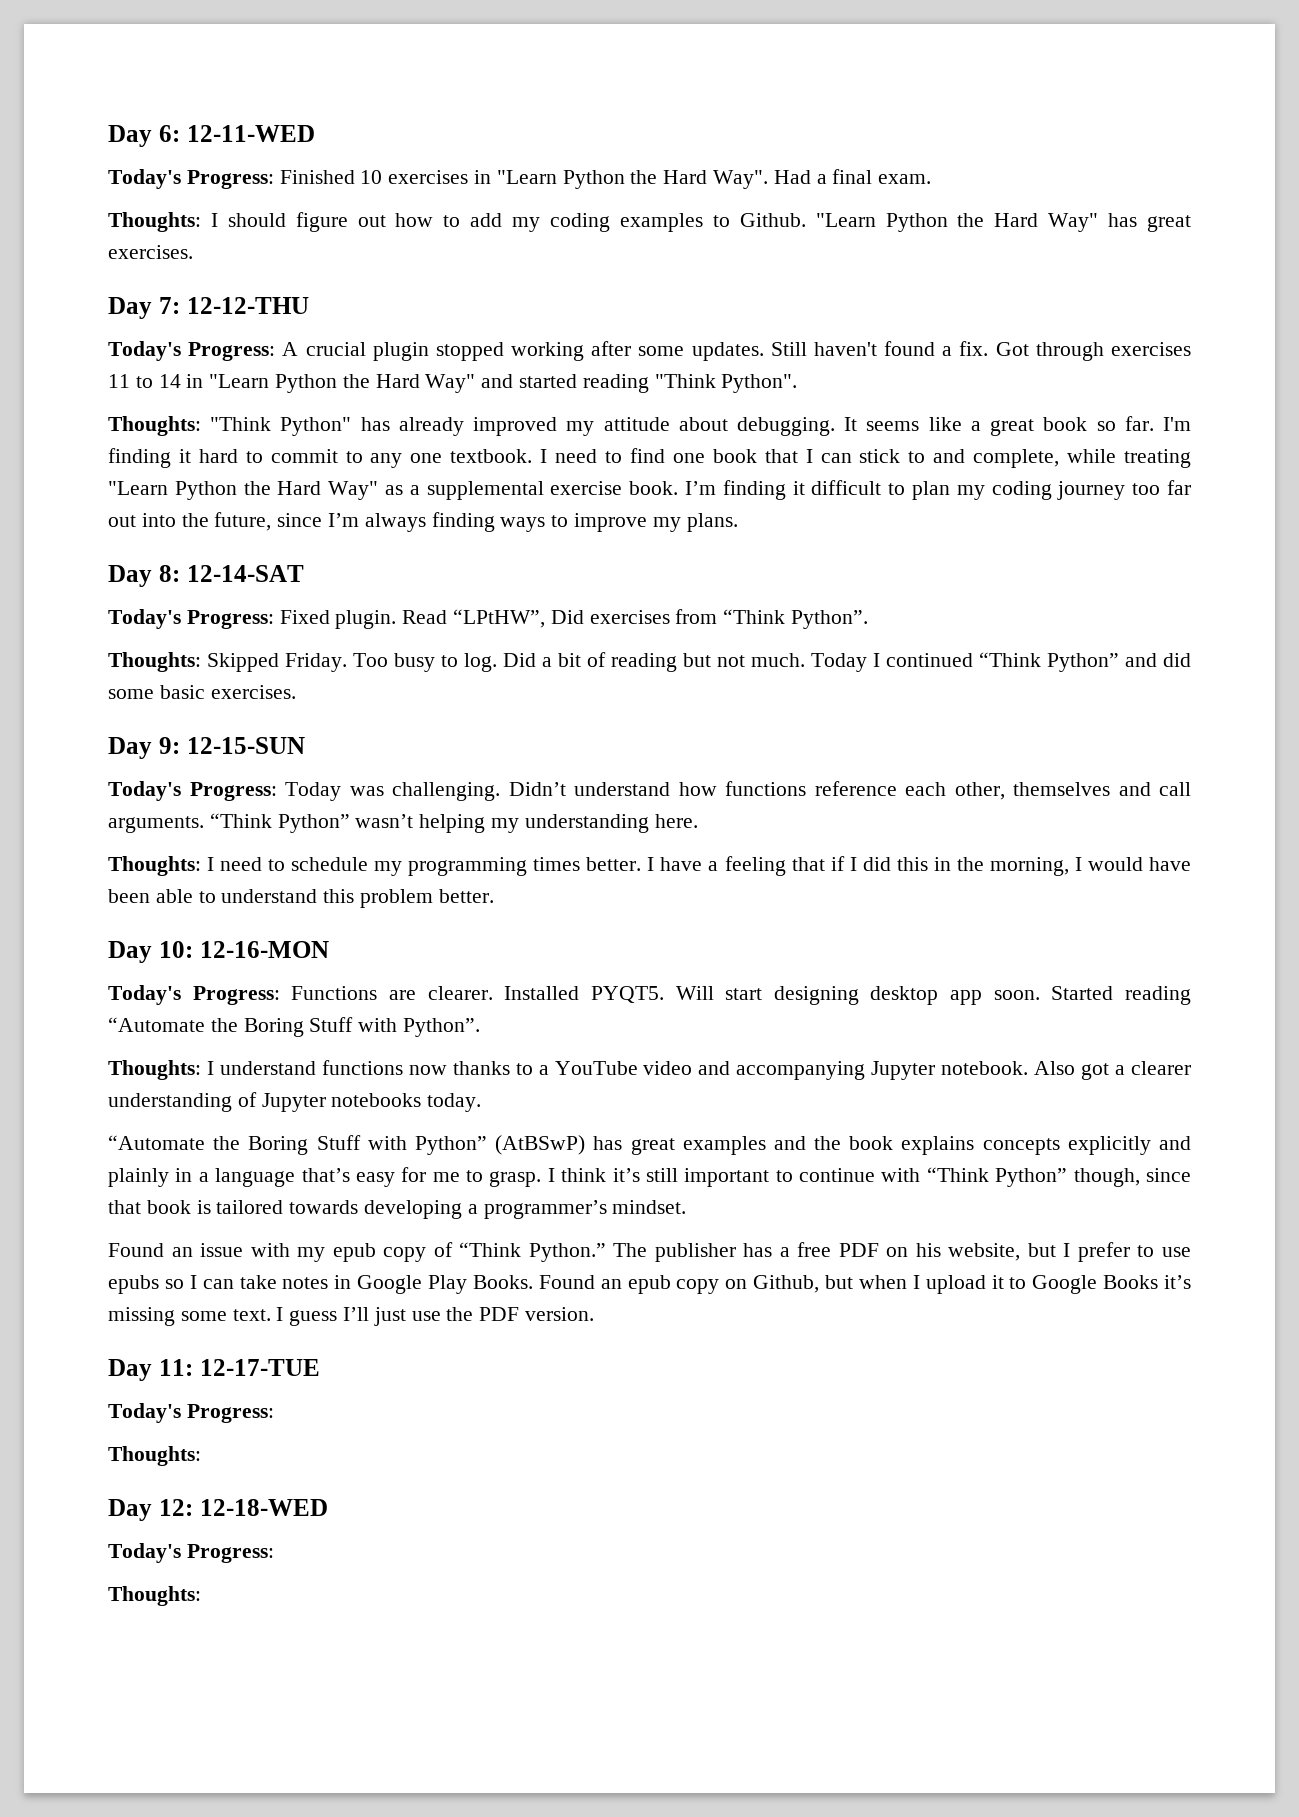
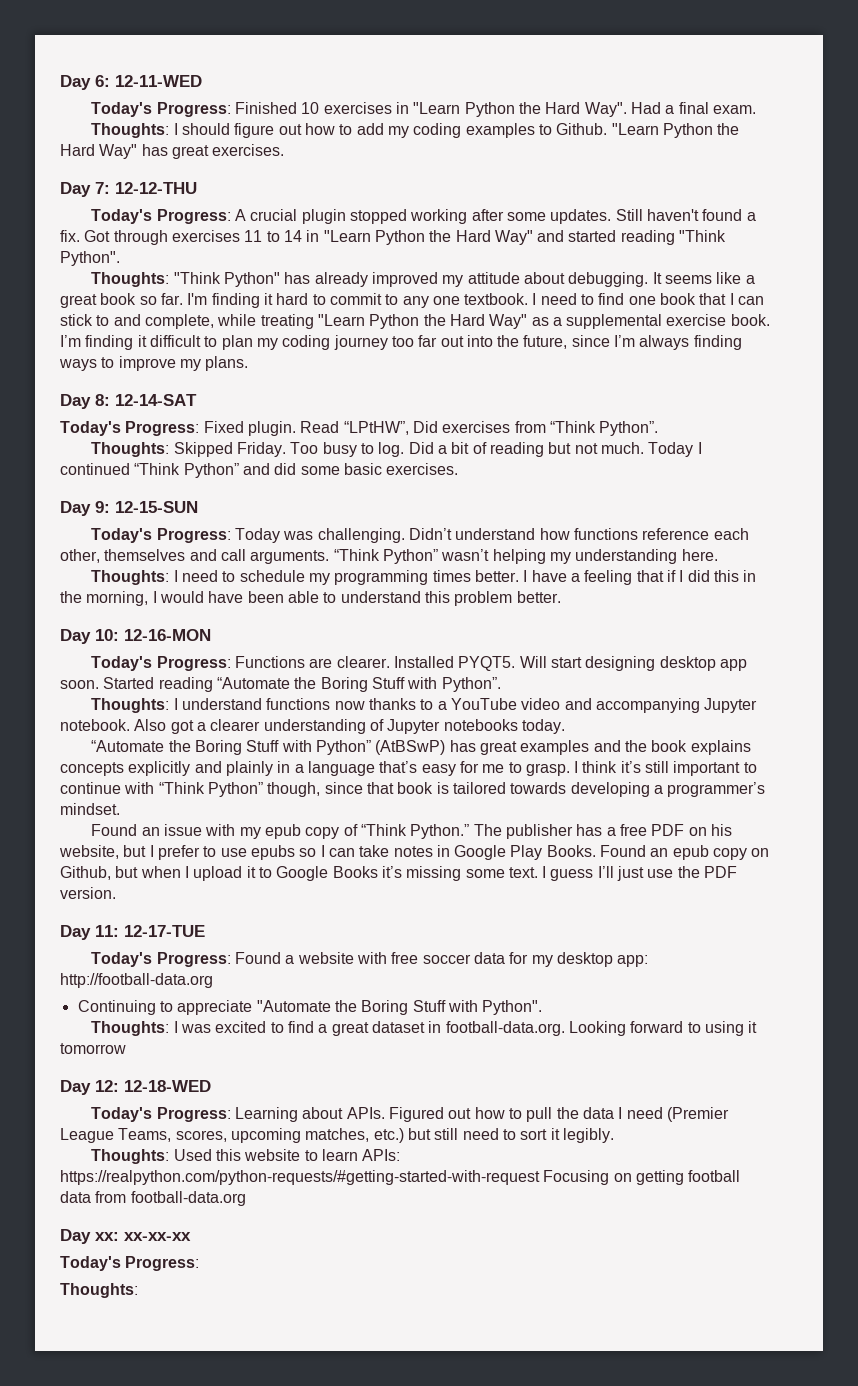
  Day 11: 12-17-TUE
- Today's Progress:
- Thoughts:
+ Today's Progress: Found a website with free soccer data for my desktop app: http://football-data.org
+ Continuing to appreciate "Automate the Boring Stuff with Python".
+ Thoughts: I was excited to find a great dataset in football-data.org. Looking forward to using it tomorrow
+ Today's Progress: Learning about APIs. Figured out how to pull the data I need (Premier League Teams, scores, upcoming matches, etc.) but still need to sort it legibly.
+ Thoughts: Used this website to learn APIs: https://realpython.com/python-requests/#getting-started-with-request Focusing on getting football data from football-data.org
+ Day xx: xx-xx-xx

